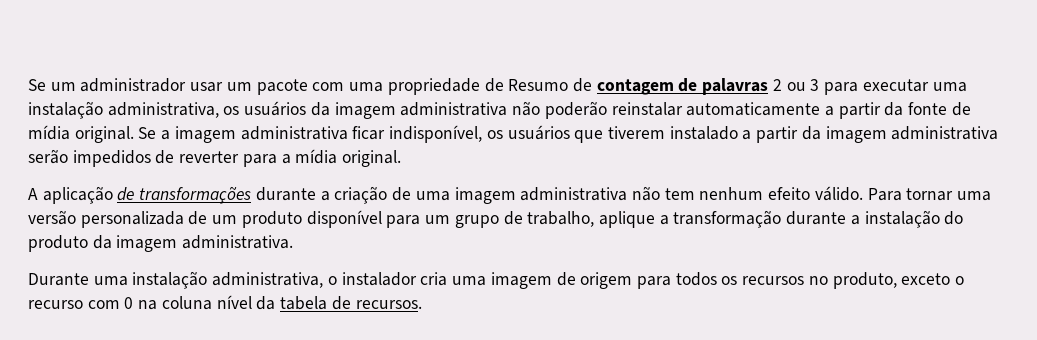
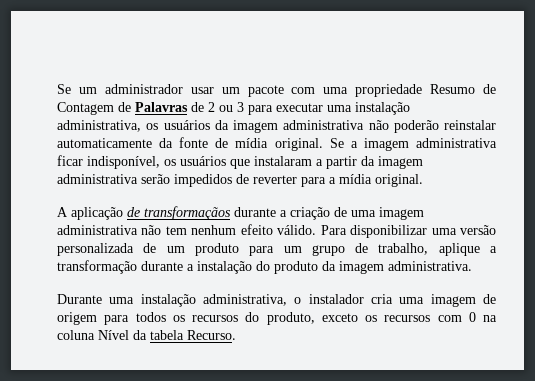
- Se um administrador usar um pacote com uma propriedade de Resumo de contagem de palavras 2 ou 3 para executar uma instalação administrativa, os usuários da imagem administrativa não poderão reinstalar automaticamente a partir da fonte de mídia original.
+ Se um administrador usar um pacote com uma propriedade Resumo de Contagem de Palavras de 2 ou 3 para executar uma instalação administrativa, os usuários da imagem administrativa não poderão reinstalar automaticamente da fonte de mídia original.
- Se a imagem administrativa ficar indisponível, os usuários que tiverem instalado a partir da imagem administrativa serão impedidos de reverter para a mídia original.
+ Se a imagem administrativa ficar indisponível, os usuários que instalaram a partir da imagem administrativa serão impedidos de reverter para a mídia original.
- A aplicação de transformações durante a criação de uma imagem administrativa não tem nenhum efeito válido.
+ A aplicação de transformaçãos durante a criação de uma imagem administrativa não tem nenhum efeito válido.
- Para tornar uma versão personalizada de um produto disponível para um grupo de trabalho, aplique a transformação durante a instalação do produto da imagem administrativa.
+ Para disponibilizar uma versão personalizada de um produto para um grupo de trabalho, aplique a transformação durante a instalação do produto da imagem administrativa.
- Durante uma instalação administrativa, o instalador cria uma imagem de origem para todos os recursos no produto, exceto o recurso com 0 na coluna nível da tabela de recursos.
+ Durante uma instalação administrativa, o instalador cria uma imagem de origem para todos os recursos do produto, exceto os recursos com 0 na coluna Nível da tabela Recurso.

